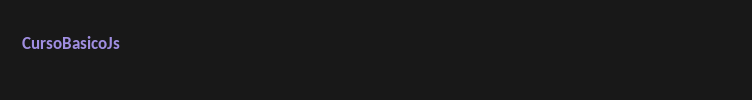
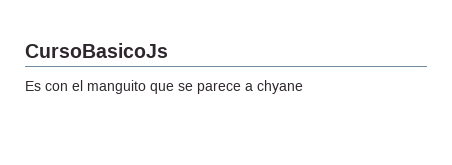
+ Es con el manguito que se parece a chyane

